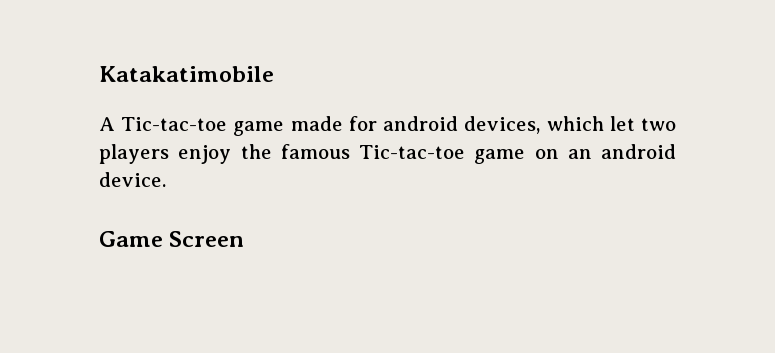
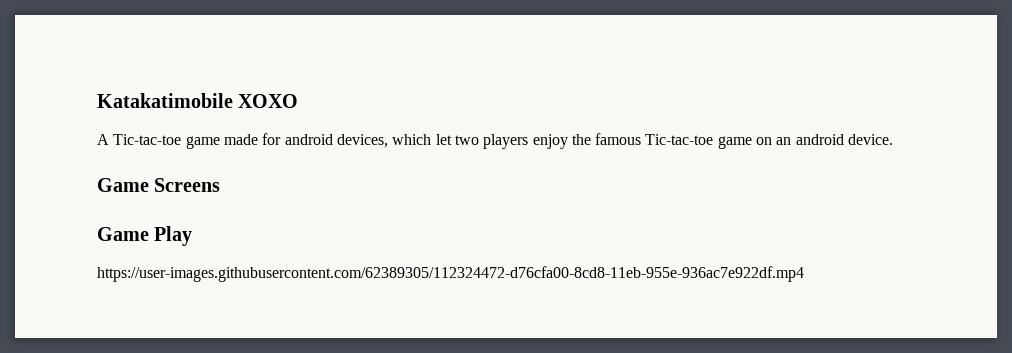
- Katakatimobile
+ Katakatimobile XOXO
- Game Screen
+ Game Screens
+ Game Play
+ https://user-images.githubusercontent.com/62389305/112324472-d76cfa00-8cd8-11eb-955e-936ac7e922df.mp4

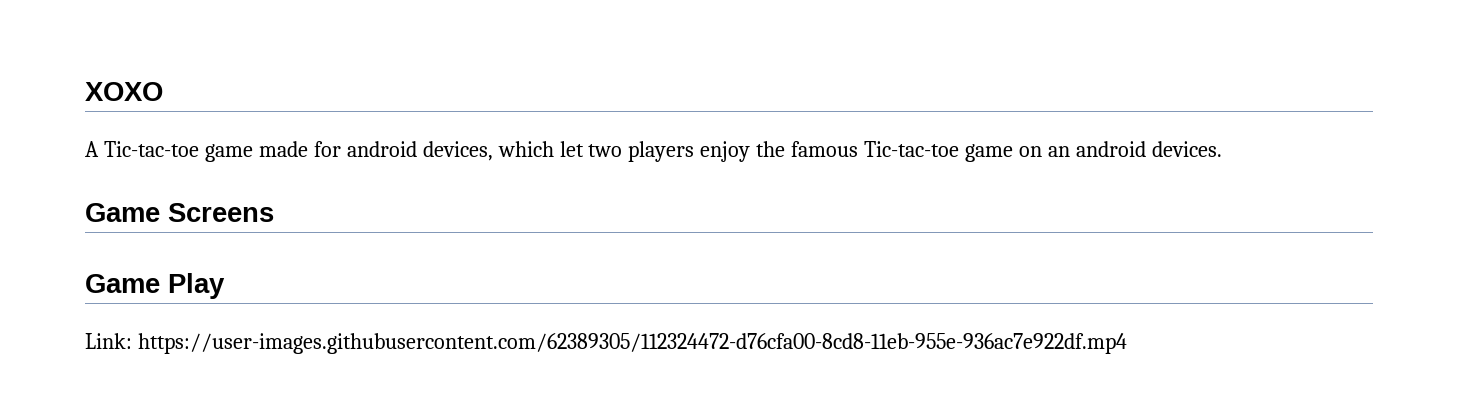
- Katakatimobile XOXO
+ XOXO
- A Tic-tac-toe game made for android devices, which let two players enjoy the famous Tic-tac-toe game on an android device.
+ A Tic-tac-toe game made for android devices, which let two players enjoy the famous Tic-tac-toe game on an android devices.
- https://user-images.githubusercontent.com/62389305/112324472-d76cfa00-8cd8-11eb-955e-936ac7e922df.mp4
+ Link: https://user-images.githubusercontent.com/62389305/112324472-d76cfa00-8cd8-11eb-955e-936ac7e922df.mp4

